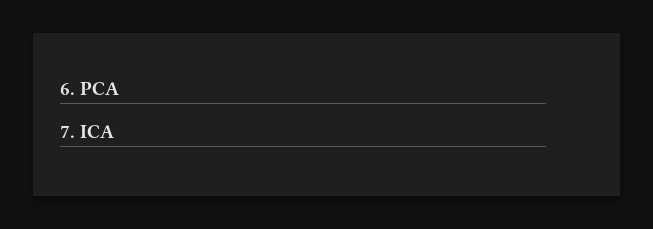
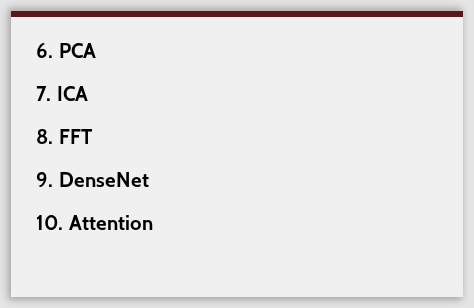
+ 8. FFT
+ 9. DenseNet
+ 10. Attention

